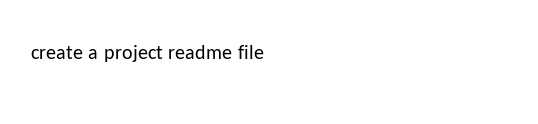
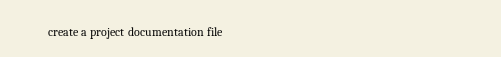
- create a project readme file
+ create a project documentation file

